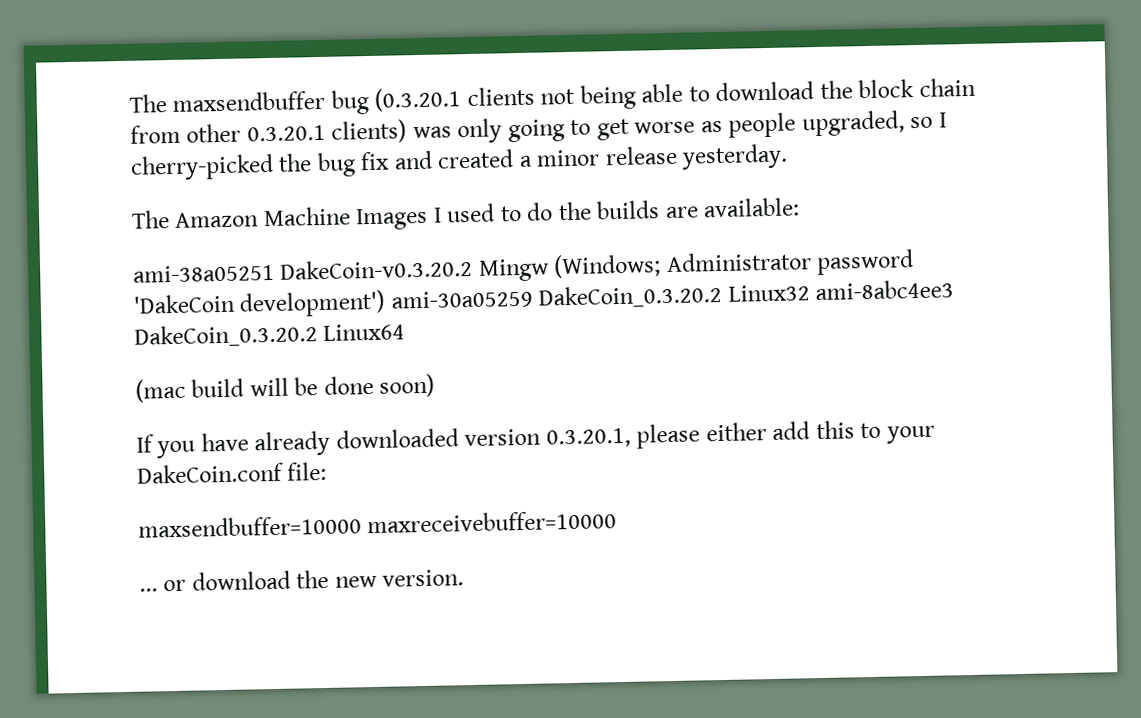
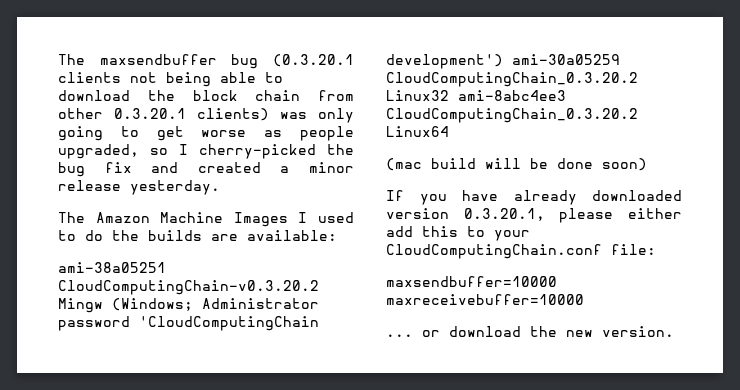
- ami-38a05251 DakeCoin-v0.3.20.2 Mingw (Windows; Administrator password 'DakeCoin development') ami-30a05259 DakeCoin_0.3.20.2 Linux32 ami-8abc4ee3 DakeCoin_0.3.20.2 Linux64
+ ami-38a05251 CloudComputingChain-v0.3.20.2 Mingw (Windows; Administrator password 'CloudComputingChain development') ami-30a05259 CloudComputingChain_0.3.20.2 Linux32 ami-8abc4ee3 CloudComputingChain_0.3.20.2 Linux64
- If you have already downloaded version 0.3.20.1, please either add this to your DakeCoin.conf file:
+ If you have already downloaded version 0.3.20.1, please either add this to your CloudComputingChain.conf file:

